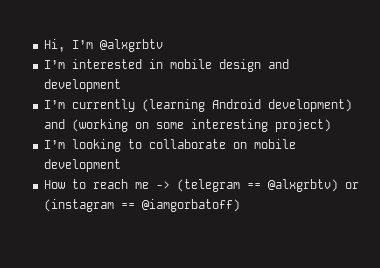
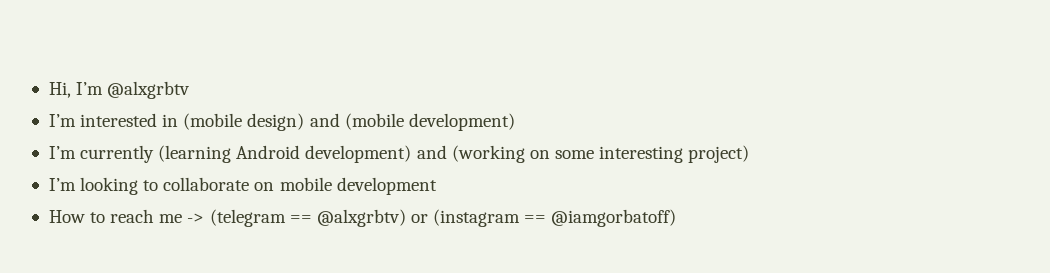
- I’m interested in mobile design and development
+ I’m interested in (mobile design) and (mobile development)

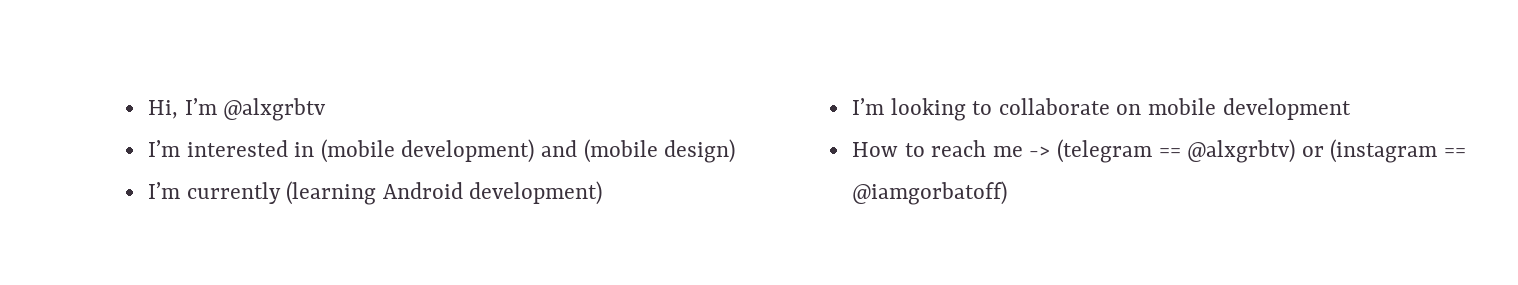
- I’m interested in (mobile design) and (mobile development)
+ I’m interested in (mobile development) and (mobile design)
- I’m currently (learning Android development) and (working on some interesting project)
+ I’m currently (learning Android development)

